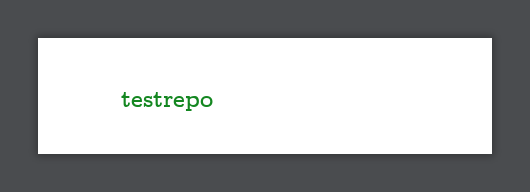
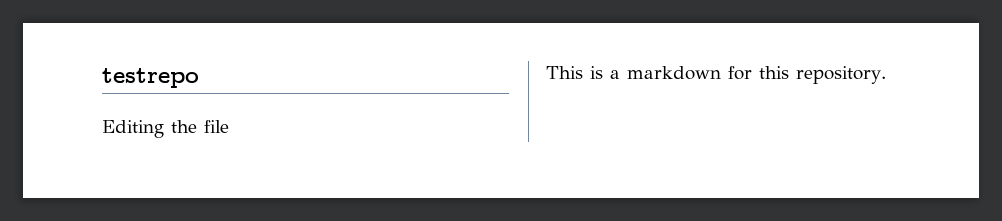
+ Editing the file
+ This is a markdown for this repository.

